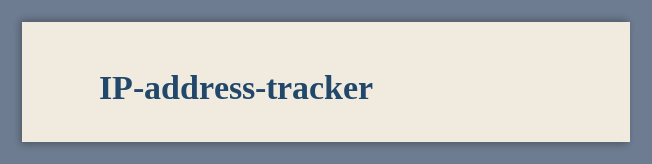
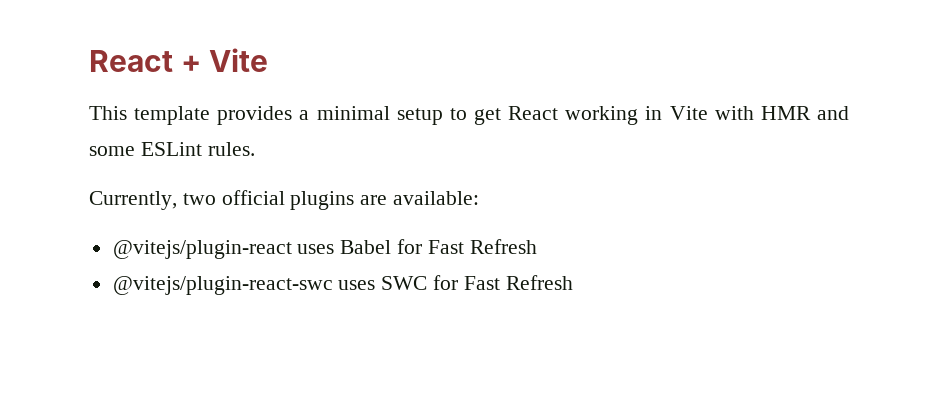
- IP-address-tracker
+ React + Vite
+ This template provides a minimal setup to get React working in Vite with HMR and some ESLint rules.
+ Currently, two official plugins are available:
+ @vitejs/plugin-react uses Babel for Fast Refresh
+ @vitejs/plugin-react-swc uses SWC for Fast Refresh

